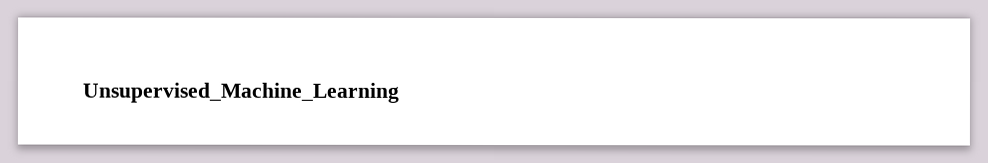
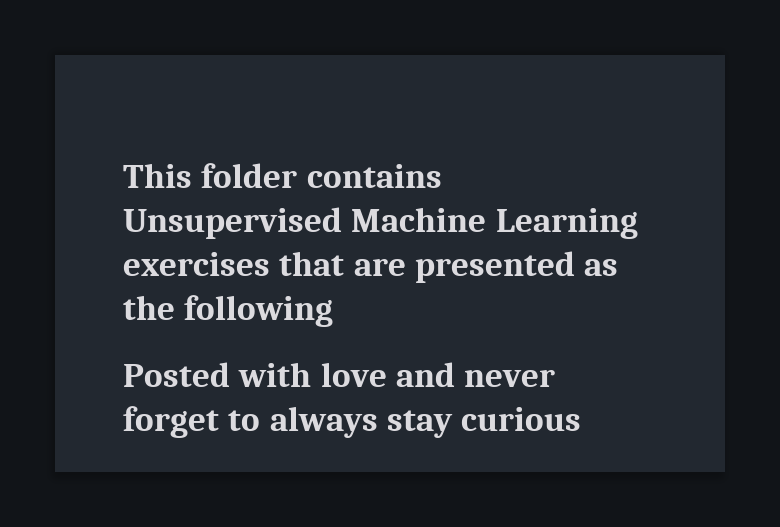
- Unsupervised_Machine_Learning
+ This folder contains Unsupervised Machine Learning exercises that are presented as the following
+ Posted with love and never forget to always stay curious

